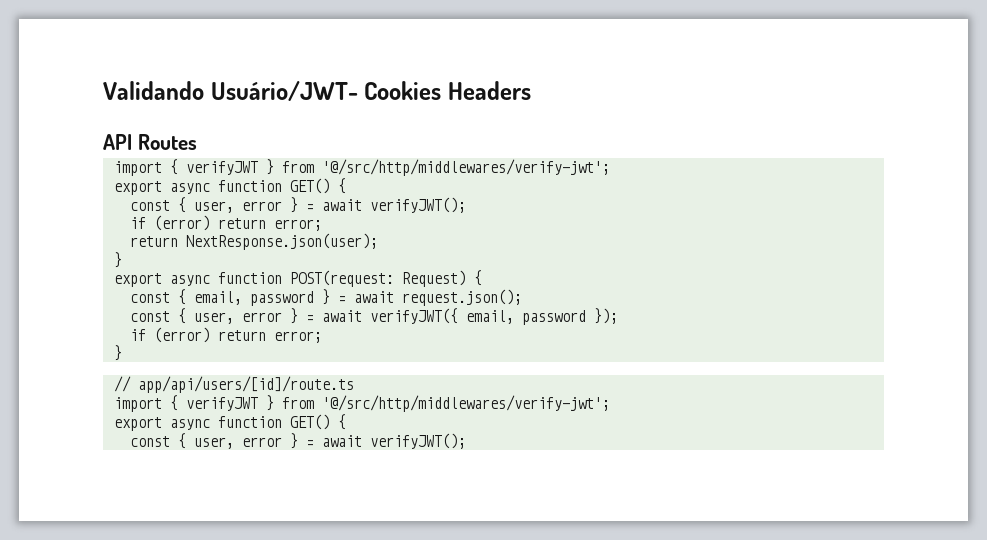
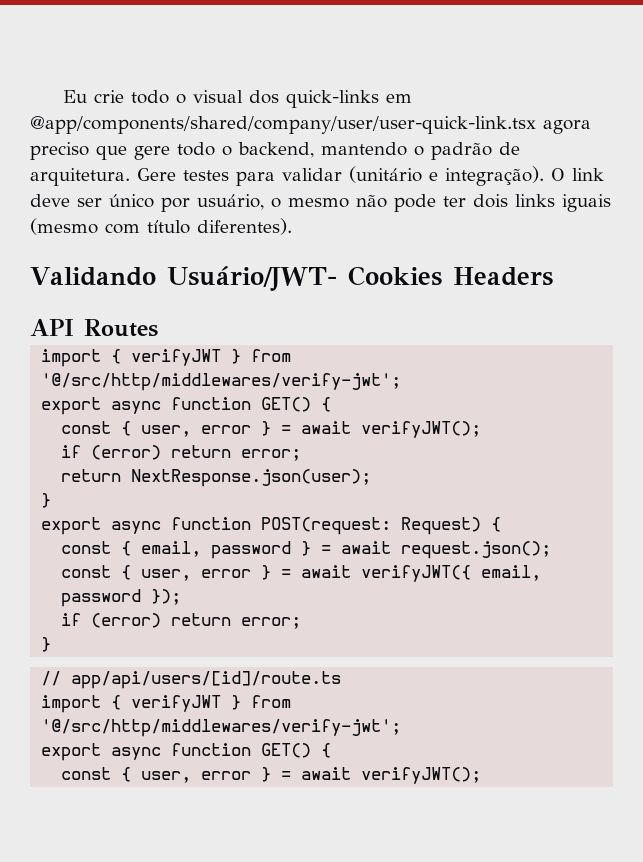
+ Eu crie todo o visual dos quick-links em @app/components/shared/company/user/user-quick-link.tsx agora preciso que gere todo o backend, mantendo o padrão de arquitetura. Gere testes para validar (unitário e integração). O link deve ser único por usuário, o mesmo não pode ter dois links iguais (mesmo com título diferentes).

